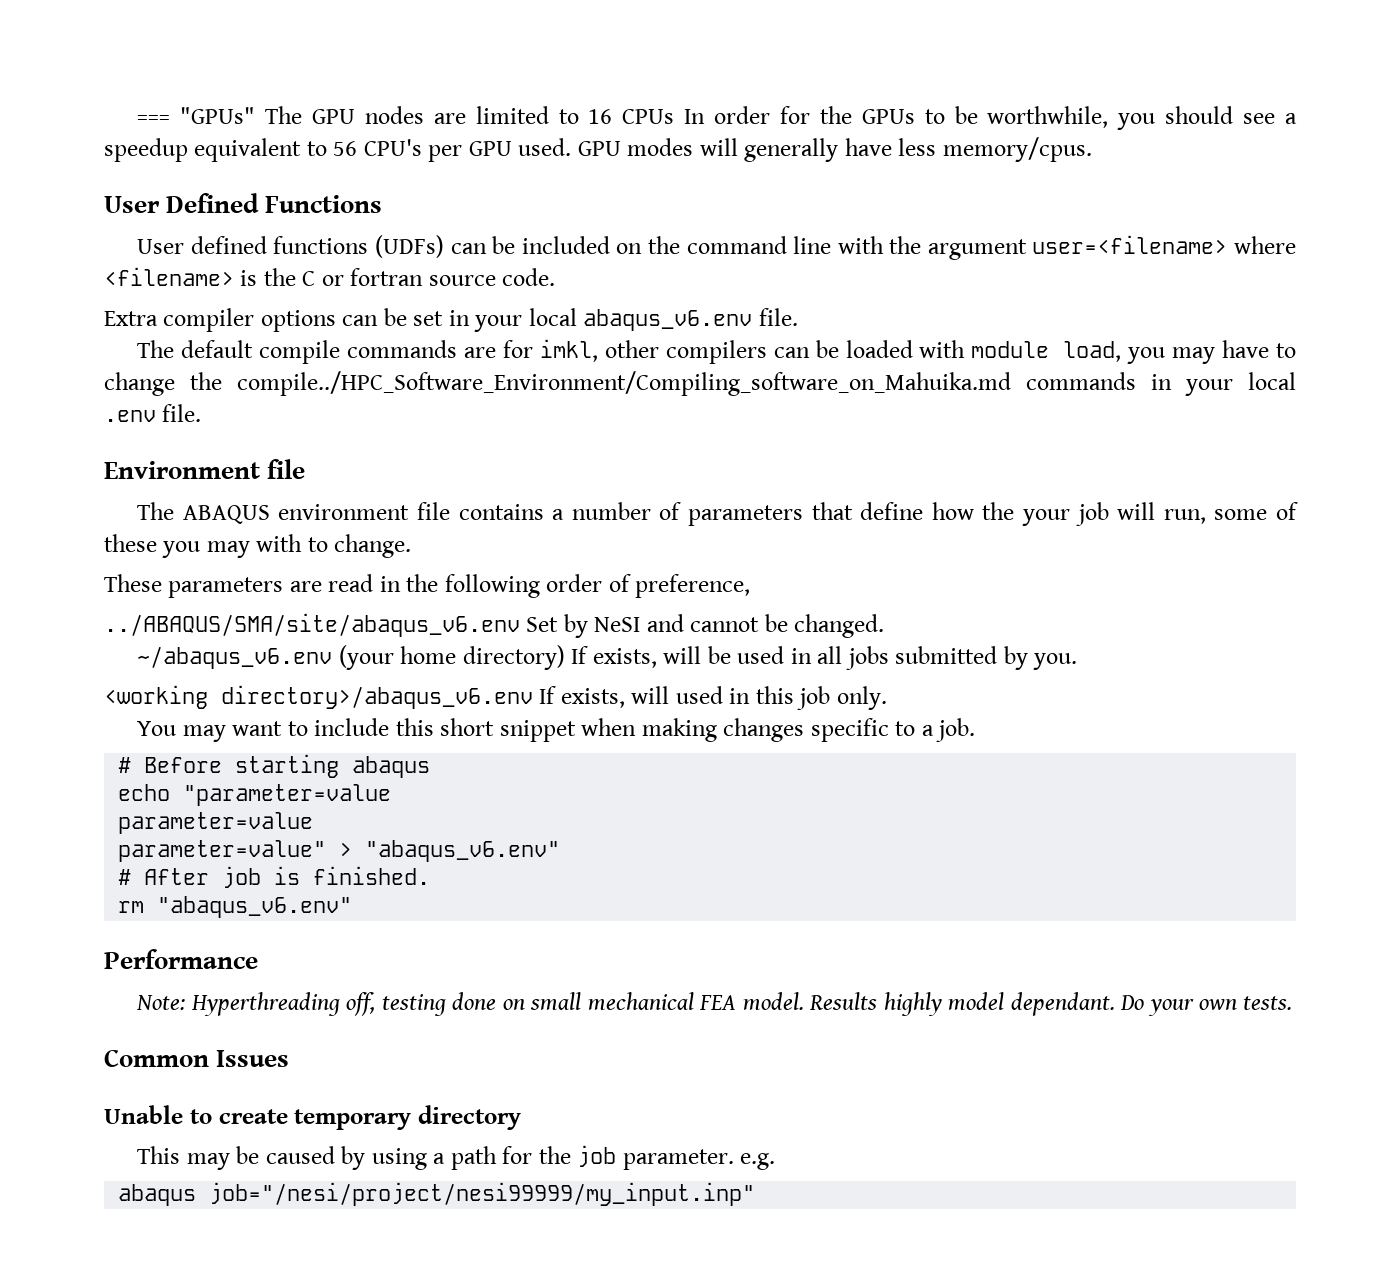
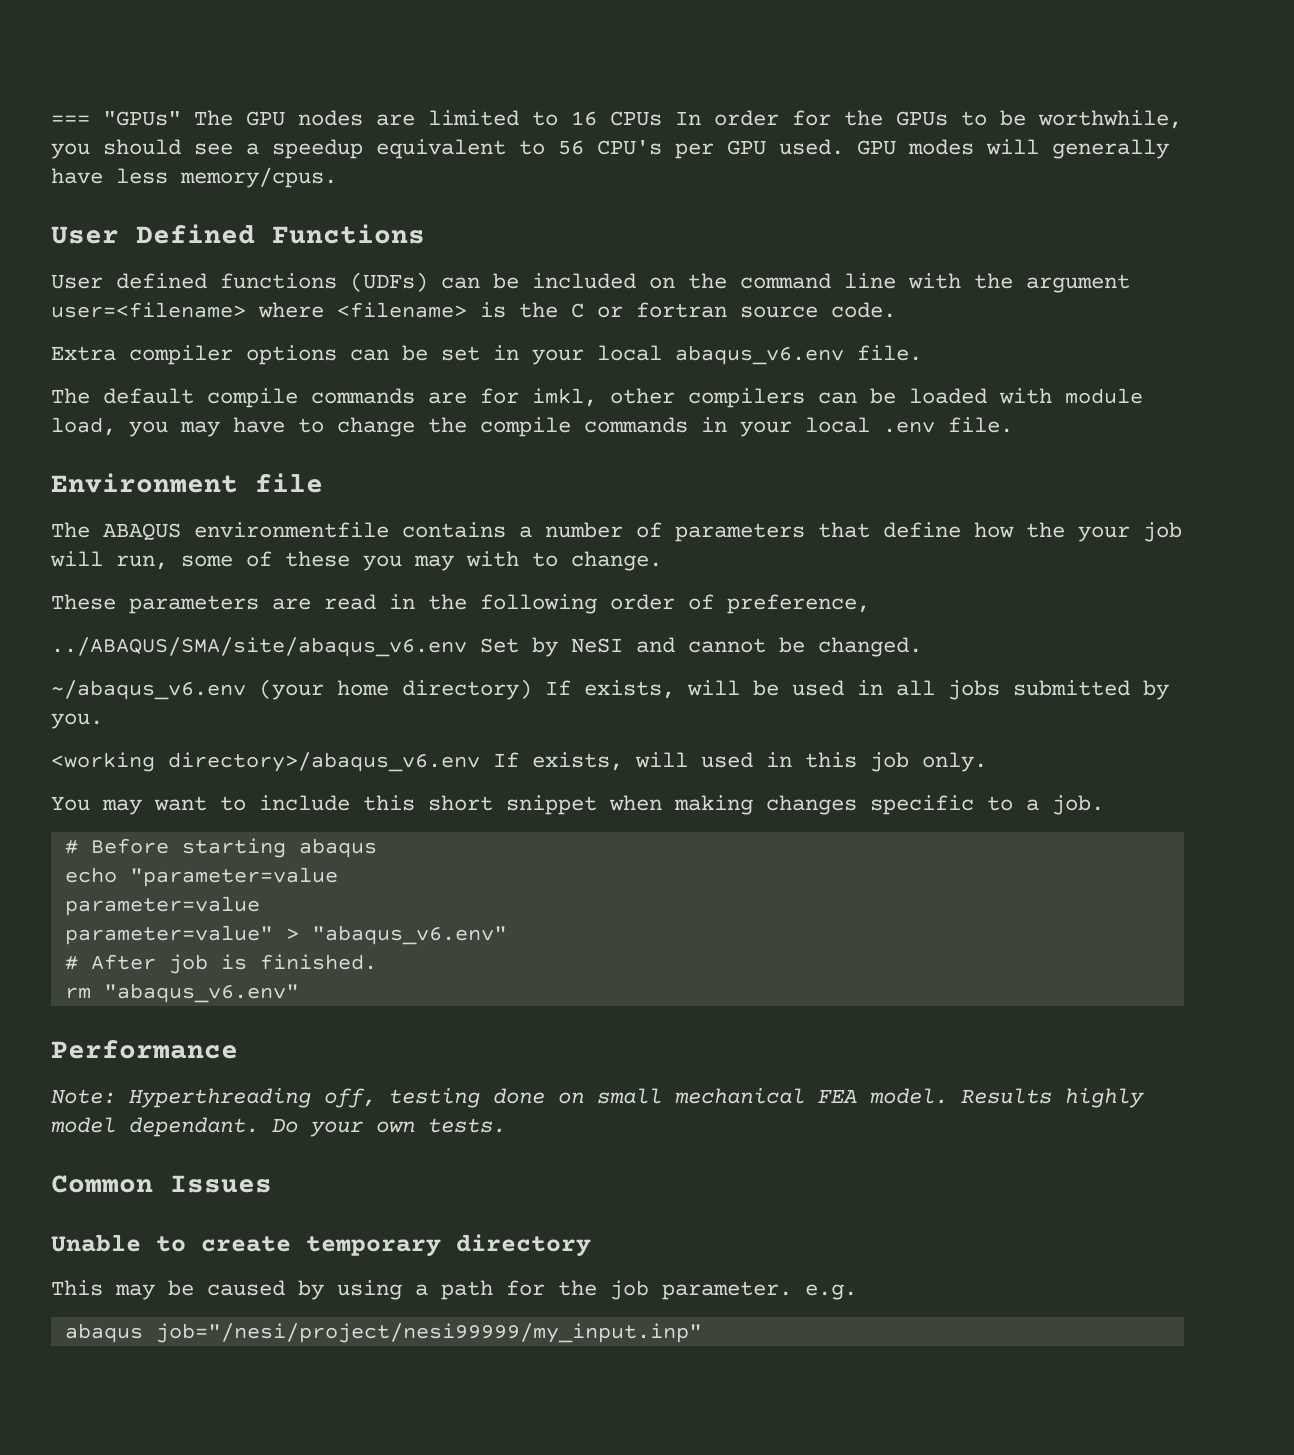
- The default compile commands are for imkl, other compilers can be loaded with module load, you may have to change the compile../HPC_Software_Environment/Compiling_software_on_Mahuika.md commands in your local .env file.
+ The default compile commands are for imkl, other compilers can be loaded with module load, you may have to change the compile commands in your local .env file.
- The ABAQUS environment file contains a number of parameters that define how the your job will run, some of these you may with to change.
+ The ABAQUS environmentfile contains a number of parameters that define how the your job will run, some of these you may with to change.

